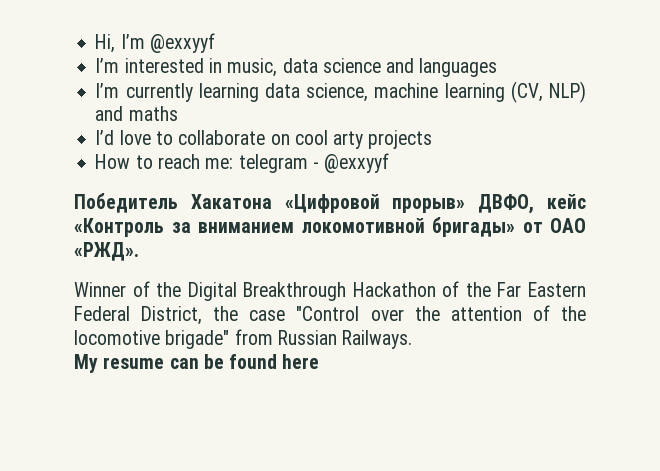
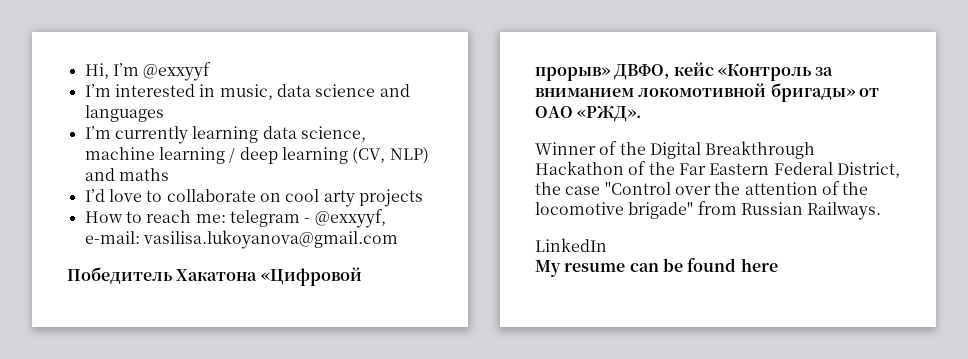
- I’m currently learning data science, machine learning (CV, NLP) and maths
+ I’m currently learning data science, machine learning / deep learning (CV, NLP) and maths
- How to reach me: telegram - @exxyyf
+ How to reach me: telegram - @exxyyf, e-mail: vasilisa.lukoyanova@gmail.com
+ LinkedIn

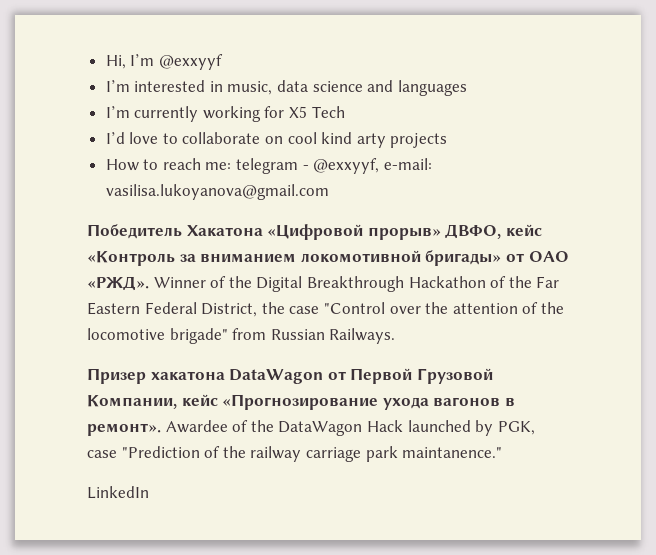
- I’m currently learning data science, machine learning / deep learning (CV, NLP) and maths
+ I’m currently working for X5 Tech
- I’d love to collaborate on cool arty projects
+ I’d love to collaborate on cool kind arty projects
- Победитель Хакатона «Цифровой прорыв» ДВФО, кейс «Контроль за вниманием локомотивной бригады» от ОАО «РЖД».
- Winner of the Digital Breakthrough Hackathon of the Far Eastern Federal District, the case "Control over the attention of the locomotive brigade" from Russian Railways.
+ Победитель Хакатона «Цифровой прорыв» ДВФО, кейс «Контроль за вниманием локомотивной бригады» от ОАО «РЖД». Winner of the Digital Breakthrough Hackathon of the Far Eastern Federal District, the case "Control over the attention of the locomotive brigade" from Russian Railways.
+ Призер хакатона DataWagon от Первой Грузовой Компании, кейс «Прогнозирование ухода вагонов в ремонт». Awardee of the DataWagon Hack launched by PGK, case "Prediction of the railway carriage park maintanence."
  LinkedIn
- My resume can be found here

